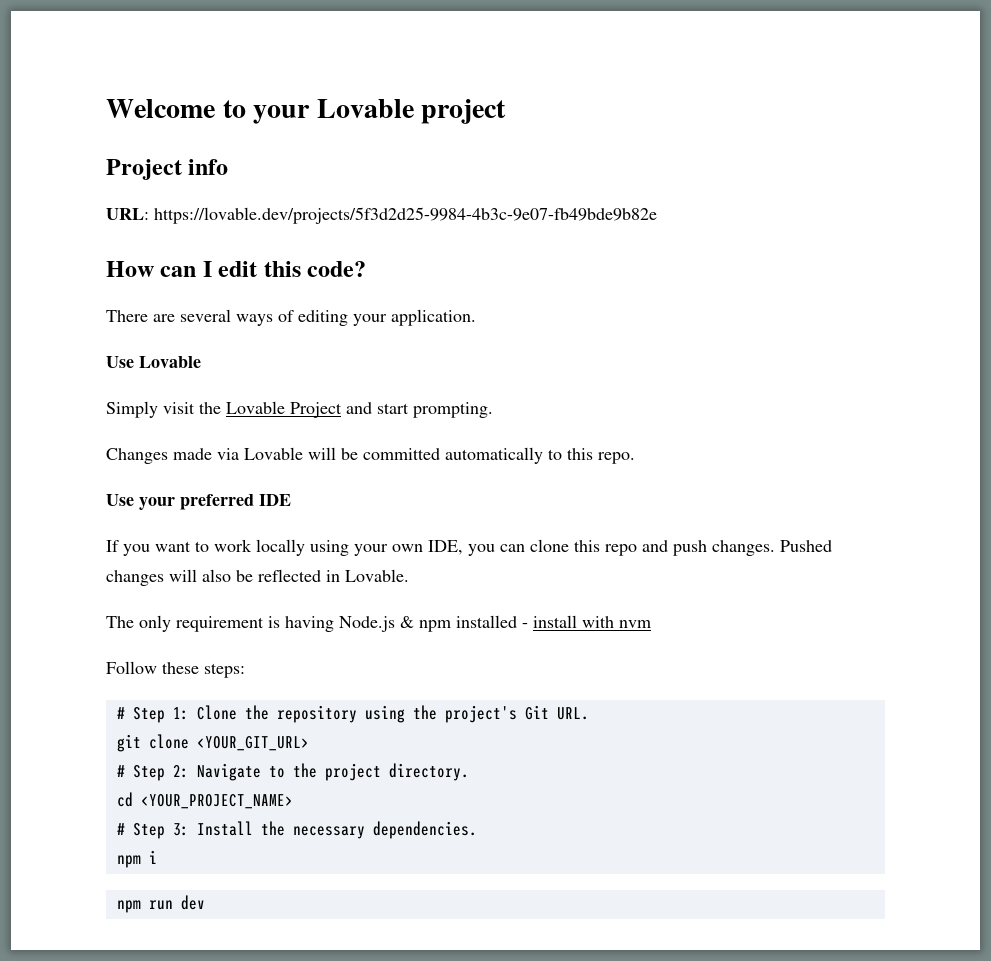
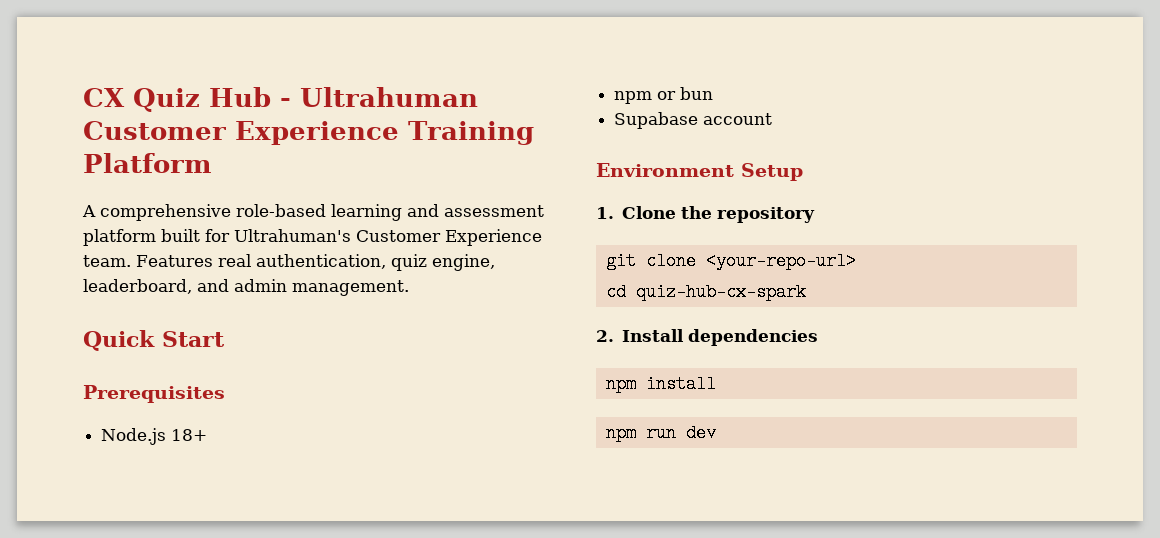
- Welcome to your Lovable project
- Project info
- URL: https://lovable.dev/projects/5f3d2d25-9984-4b3c-9e07-fb49bde9b82e
- How can I edit this code?
- There are several ways of editing your application.
- Use Lovable
- Simply visit the Lovable Project and start prompting.
- Changes made via Lovable will be committed automatically to this repo.
- Use your preferred IDE
- If you want to work locally using your own IDE, you can clone this repo and push changes. Pushed changes will also be reflected in Lovable.
- The only requirement is having Node.js & npm installed - install with nvm
- Follow these steps:
- # Step 1: Clone the repository using the project's Git URL.
- git clone <YOUR_GIT_URL>
- # Step 2: Navigate to the project directory.
- cd <YOUR_PROJECT_NAME>
- # Step 3: Install the necessary dependencies.
- npm i
+ CX Quiz Hub - Ultrahuman Customer Experience Training Platform
+ A comprehensive role-based learning and assessment platform built for Ultrahuman's Customer Experience team. Features real authentication, quiz engine, leaderboard, and admin management.
+ Quick Start
+ Prerequisites
+ Node.js 18+
+ npm or bun
+ Supabase account
+ Environment Setup
+ 1. Clone the repository
+ git clone <your-repo-url>
+ cd quiz-hub-cx-spark
+ 2. Install dependencies
+ npm install

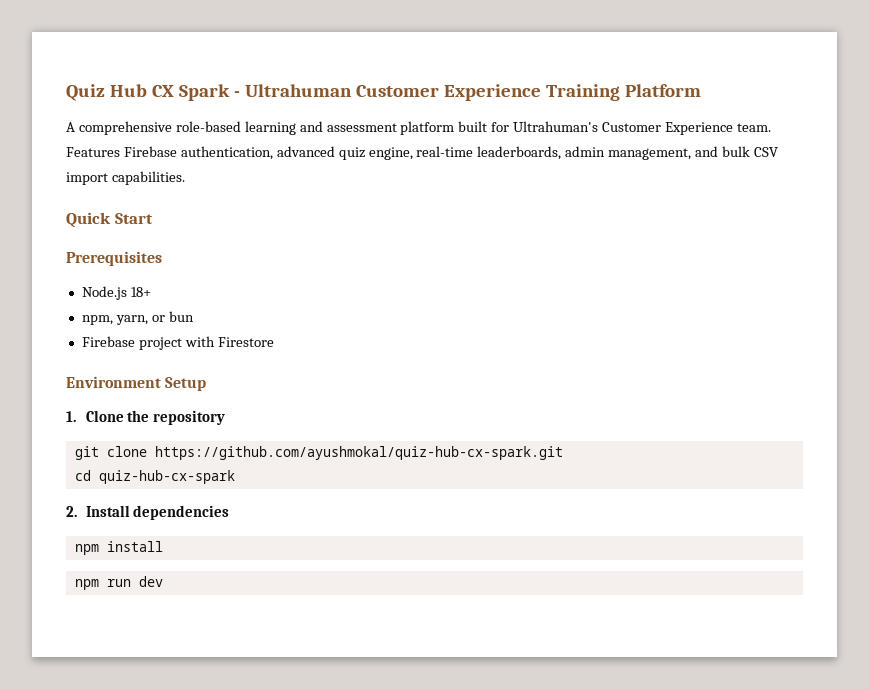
- CX Quiz Hub - Ultrahuman Customer Experience Training Platform
+ Quiz Hub CX Spark - Ultrahuman Customer Experience Training Platform
- Features real authentication, quiz engine, leaderboard, and admin management.
+ Features Firebase authentication, advanced quiz engine, real-time leaderboards, admin management, and bulk CSV import capabilities.
- npm or bun
+ npm, yarn, or bun
- Supabase account
+ Firebase project with Firestore
- git clone <your-repo-url>
+ git clone https://github.com/ayushmokal/quiz-hub-cx-spark.git

